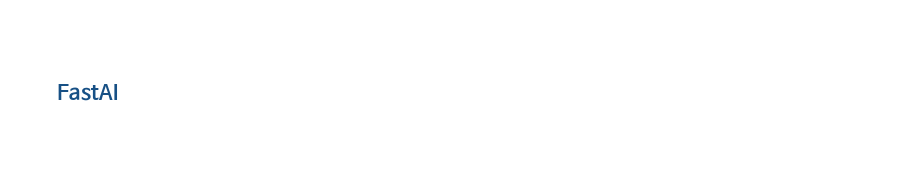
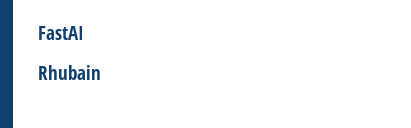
+ Rhubain

